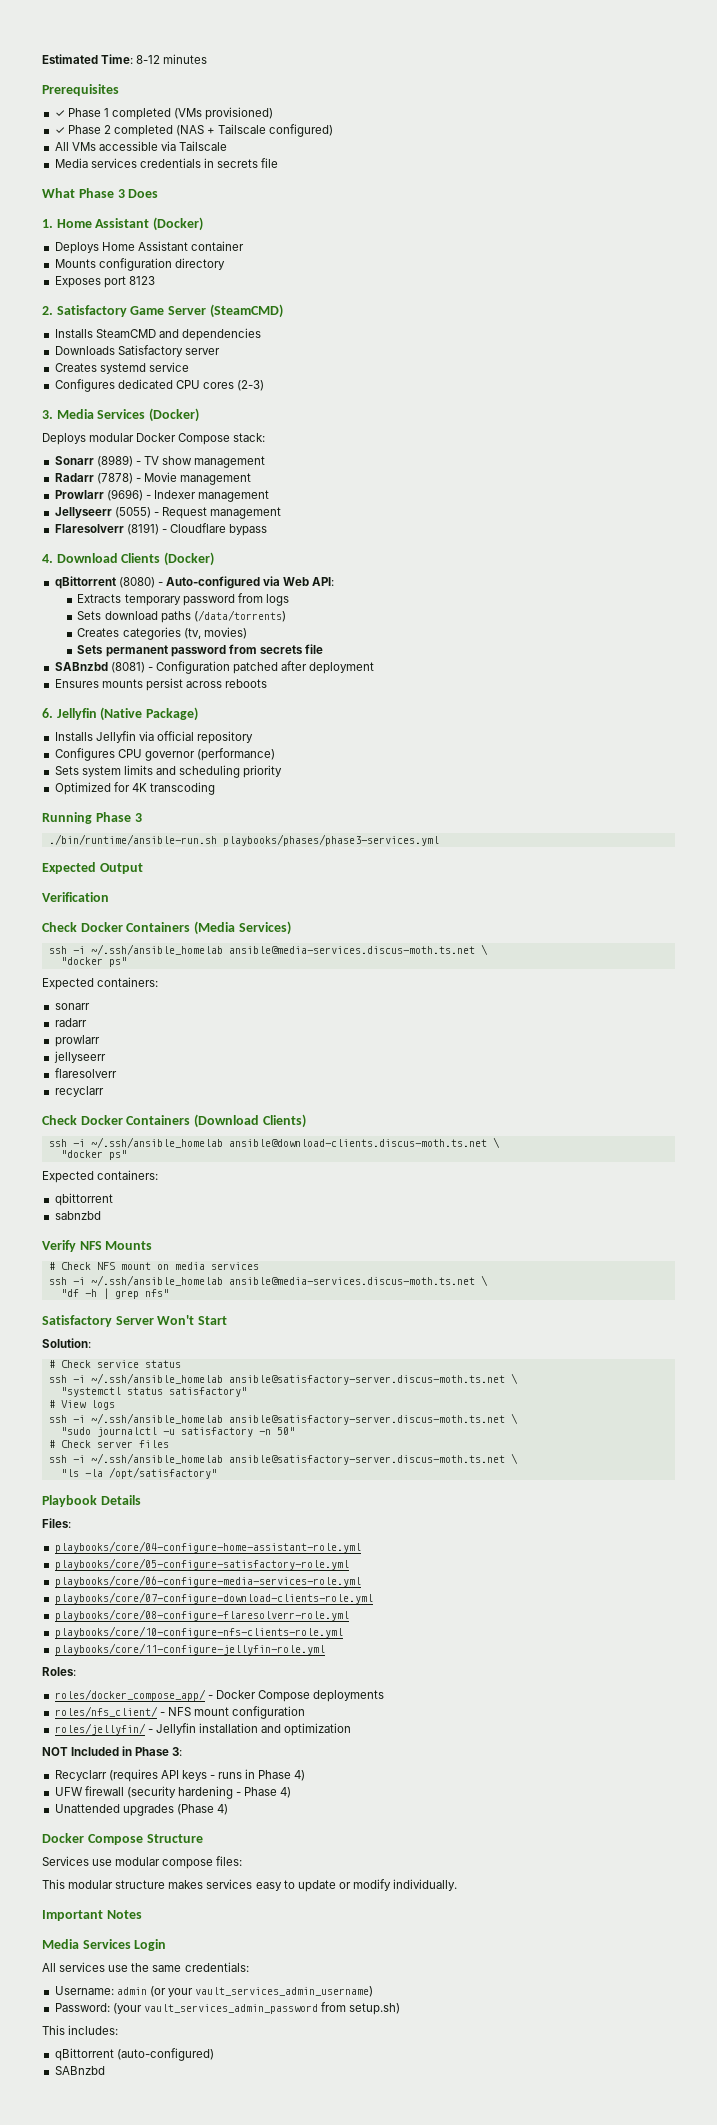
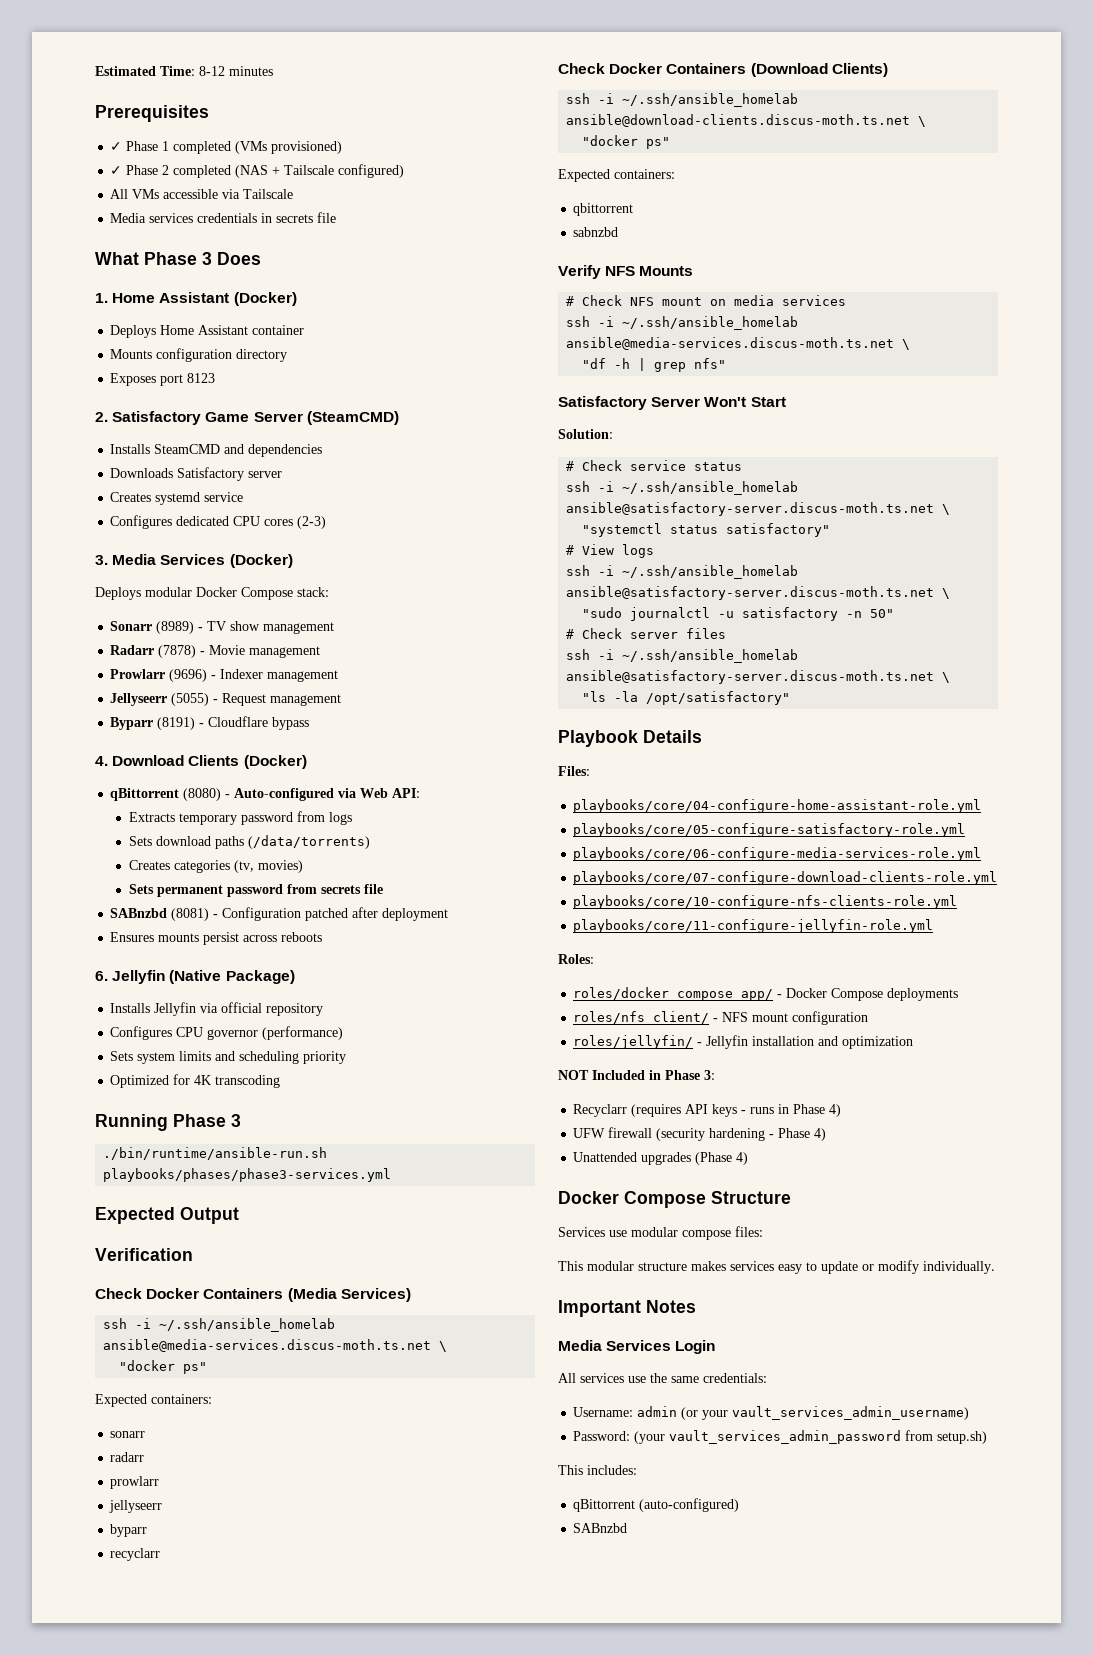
- Flaresolverr (8191) - Cloudflare bypass
+ Byparr (8191) - Cloudflare bypass
- flaresolverr
+ byparr
- playbooks/core/08-configure-flaresolverr-role.yml

